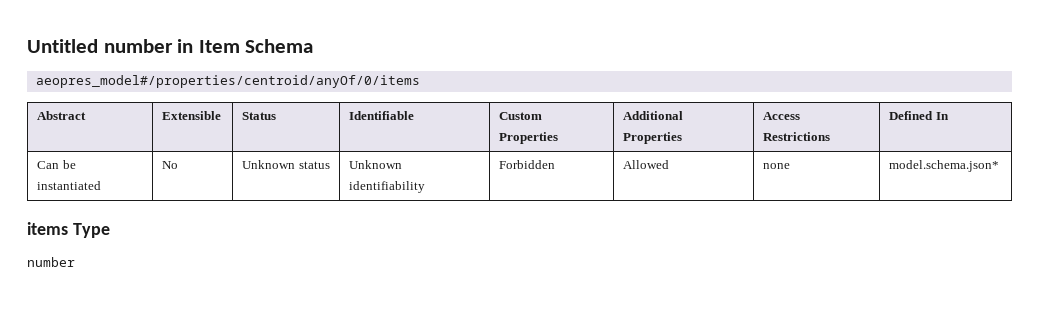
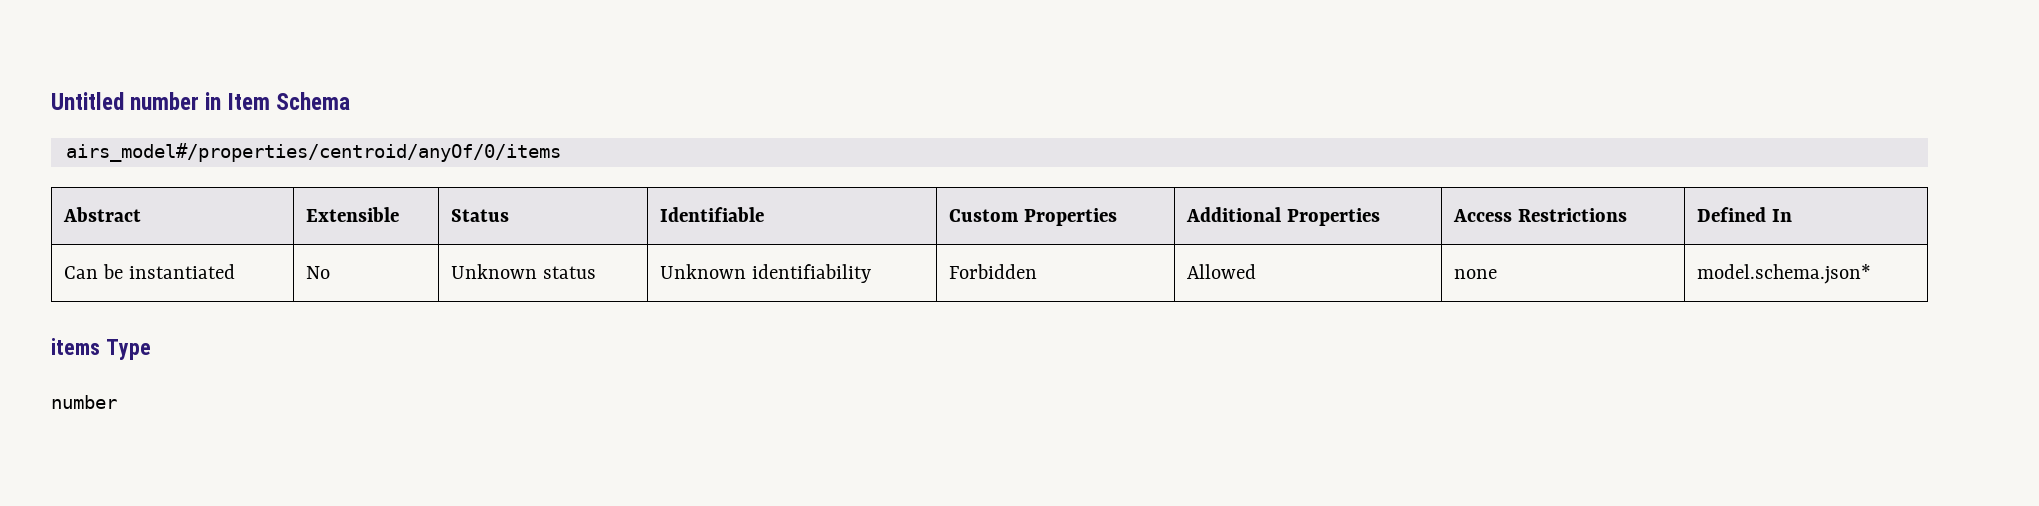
- aeopres_model#/properties/centroid/anyOf/0/items
+ airs_model#/properties/centroid/anyOf/0/items

